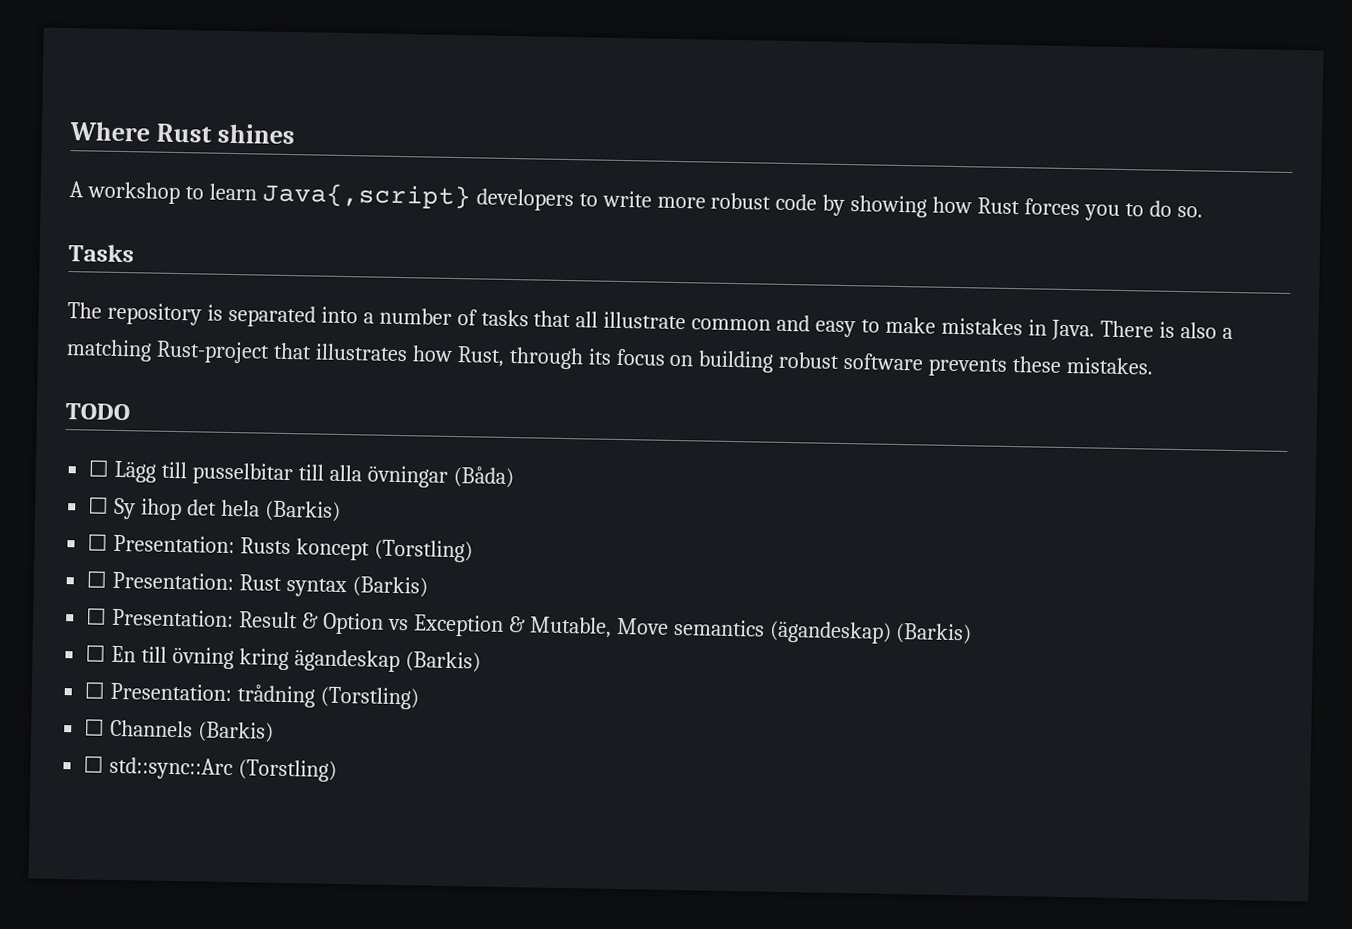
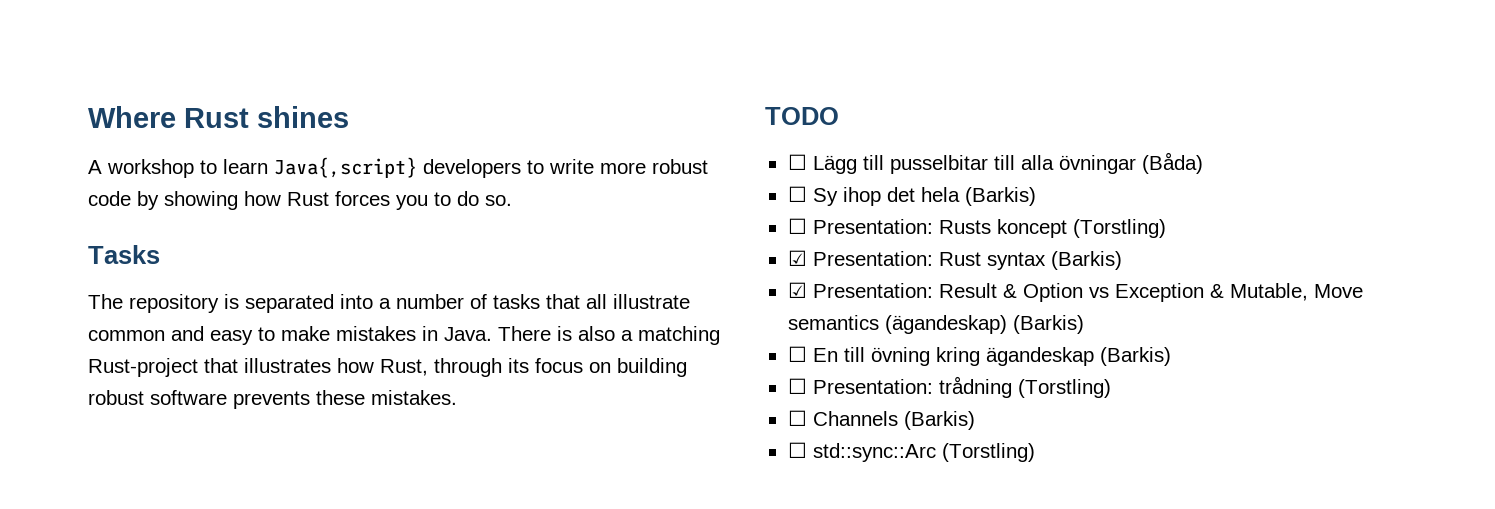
- ☐ Presentation: Rust syntax (Barkis)
+ ☑ Presentation: Rust syntax (Barkis)
- ☐ Presentation: Result & Option vs Exception & Mutable, Move semantics (ägandeskap) (Barkis)
+ ☑ Presentation: Result & Option vs Exception & Mutable, Move semantics (ägandeskap) (Barkis)

